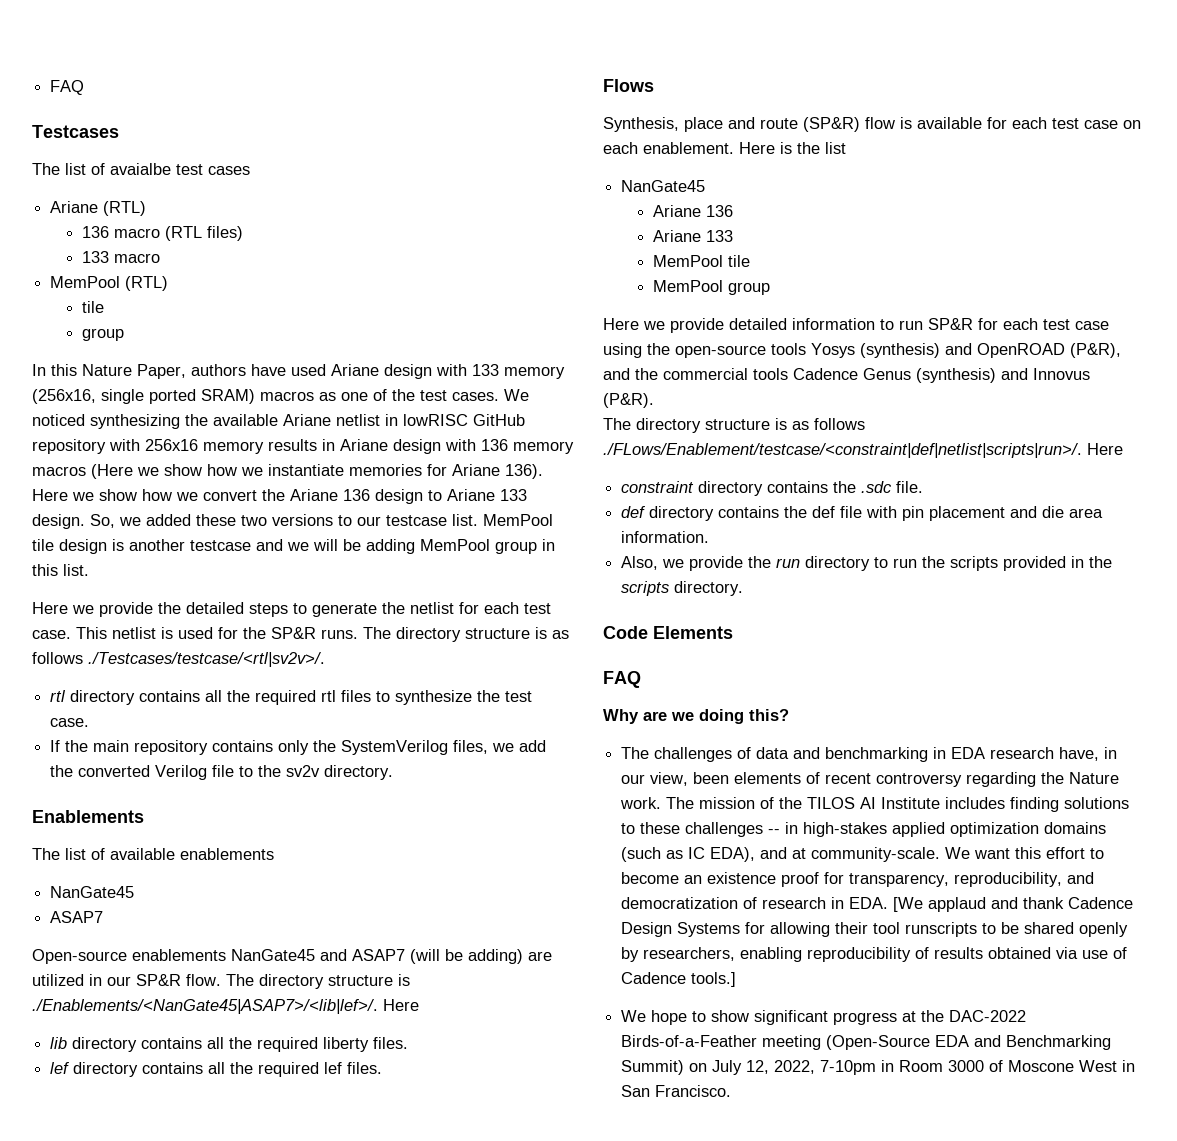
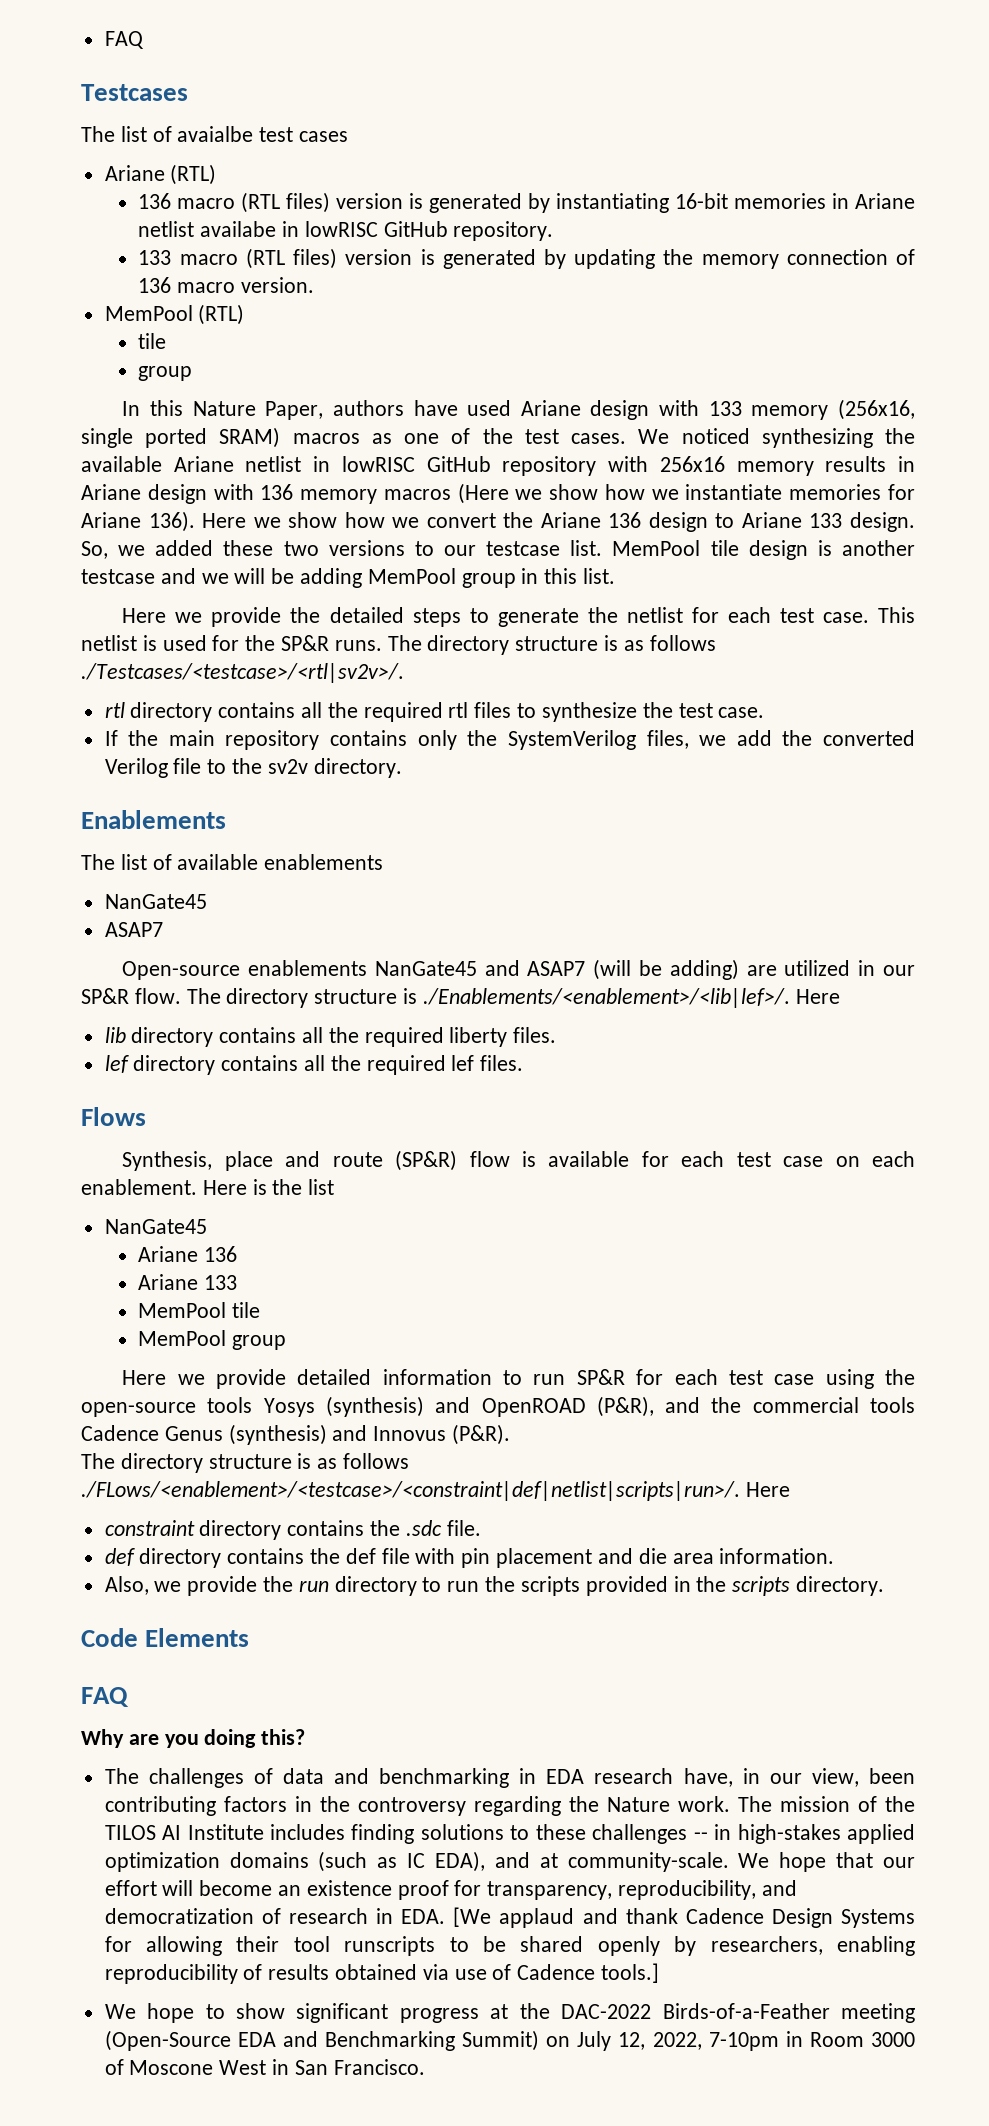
- 136 macro (RTL files)
- 133 macro
+ 136 macro (RTL files) version is generated by instantiating 16-bit memories in Ariane netlist availabe in lowRISC GitHub repository.
+ 133 macro (RTL files) version is generated by updating the memory connection of 136 macro version.
- The directory structure is as follows ./Testcases/testcase/<rtl|sv2v>/.
+ The directory structure is as follows ./Testcases/<testcase>/<rtl|sv2v>/.
- The directory structure is ./Enablements/<NanGate45|ASAP7>/<lib|lef>/. Here
+ The directory structure is ./Enablements/<enablement>/<lib|lef>/. Here
- The directory structure is as follows ./FLows/Enablement/testcase/<constraint|def|netlist|scripts|run>/. Here
+ The directory structure is as follows ./FLows/<enablement>/<testcase>/<constraint|def|netlist|scripts|run>/. Here
- Why are we doing this?
+ Why are you doing this?
- The challenges of data and benchmarking in EDA research have, in our view, been elements of recent controversy regarding the Nature work.
+ The challenges of data and benchmarking in EDA research have, in our view, been contributing factors in the controversy regarding the Nature work.
- We want this effort to become an existence proof for transparency, reproducibility, and democratization of research in EDA. [We applaud and thank Cadence Design Systems for allowing their tool runscripts to be shared openly by researchers, enabling reproducibility of results obtained via use of Cadence tools.]
+ We hope that our effort will become an existence proof for transparency, reproducibility, and democratization of research in EDA. [We applaud and thank Cadence Design Systems for allowing their tool runscripts to be shared openly by researchers, enabling reproducibility of results obtained via use of Cadence tools.]

